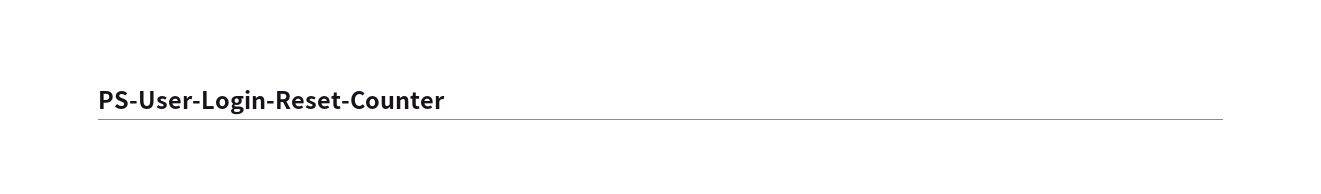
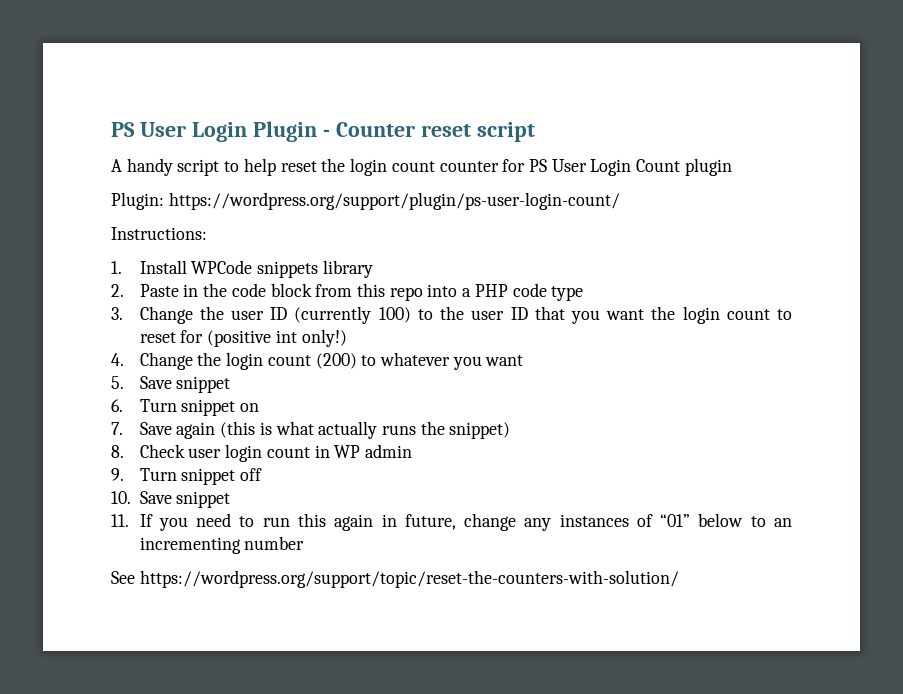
- PS-User-Login-Reset-Counter
+ PS User Login Plugin - Counter reset script
+ A handy script to help reset the login count counter for PS User Login Count plugin
+ Plugin: https://wordpress.org/support/plugin/ps-user-login-count/
+ Instructions:
+ 1. Install WPCode snippets library
+ 2. Paste in the code block from this repo into a PHP code type
+ 3. Change the user ID (currently 100) to the user ID that you want the login count to reset for (positive int only!)
+ 4. Change the login count (200) to whatever you want
+ 5. Save snippet
+ 6. Turn snippet on
+ 7. Save again (this is what actually runs the snippet)
+ 8. Check user login count in WP admin
+ 9. Turn snippet off
+ 10. Save snippet
+ 11. If you need to run this again in future, change any instances of “01” below to an incrementing number
+ See https://wordpress.org/support/topic/reset-the-counters-with-solution/

